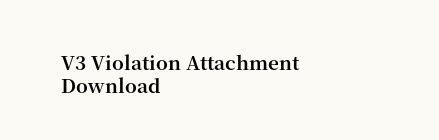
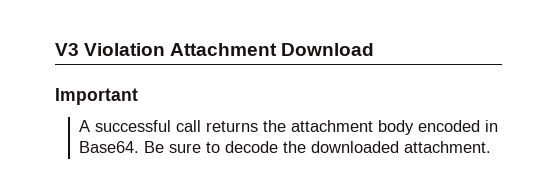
+ Important
+ A successful call returns the attachment body encoded in Base64. Be sure to decode the downloaded attachment.

